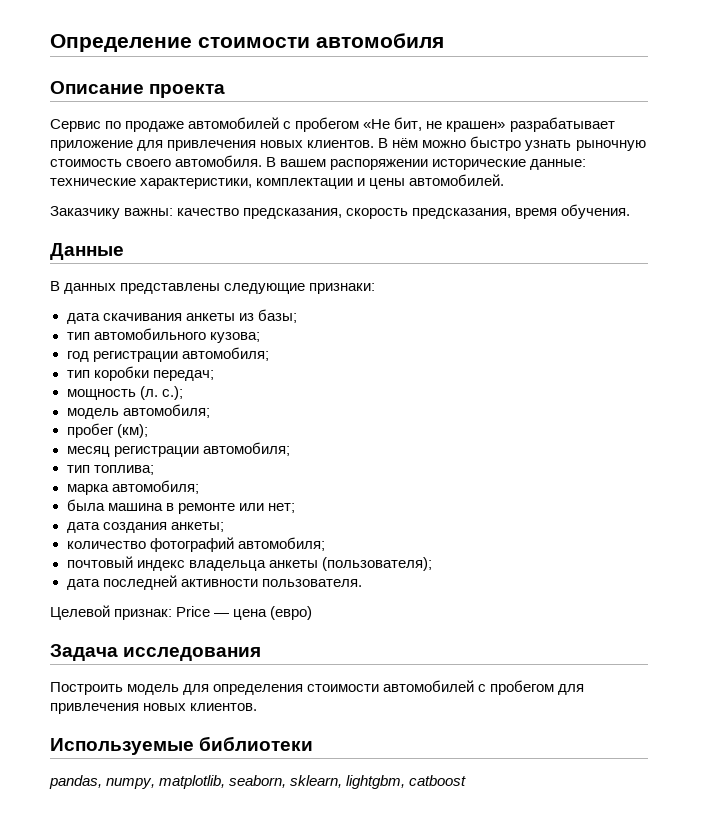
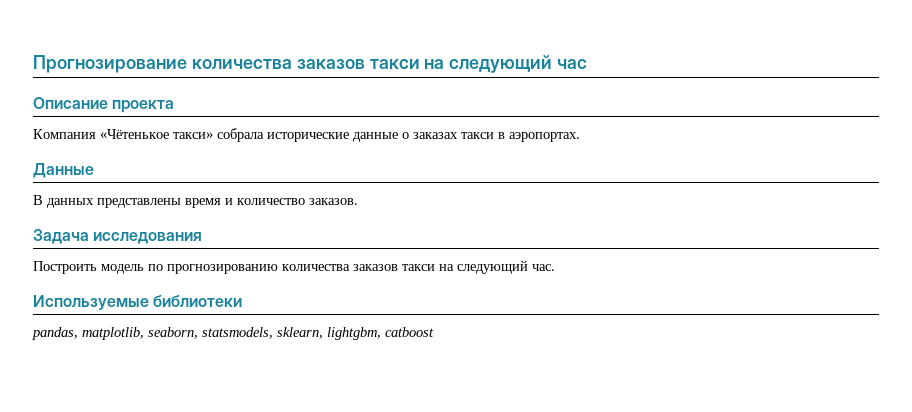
- Определение стоимости автомобиля
+ Прогнозирование количества заказов такси на следующий час
  Описание проекта
- Сервис по продаже автомобилей с пробегом «Не бит, не крашен» разрабатывает приложение для привлечения новых клиентов. В нём можно быстро узнать рыночную стоимость своего автомобиля. В вашем распоряжении исторические данные: технические характеристики, комплектации и цены автомобилей.
- Заказчику важны: качество предсказания, скорость предсказания, время обучения.
+ Компания «Чётенькое такси» собрала исторические данные о заказах такси в аэропортах.
  Данные
- В данных представлены следующие признаки:
- дата скачивания анкеты из базы;
- тип автомобильного кузова;
- год регистрации автомобиля;
- тип коробки передач;
- мощность (л. с.);
- модель автомобиля;
- пробег (км);
- месяц регистрации автомобиля;
- тип топлива;
- марка автомобиля;
- была машина в ремонте или нет;
- дата создания анкеты;
- количество фотографий автомобиля;
- почтовый индекс владельца анкеты (пользователя);
- дата последней активности пользователя.
- Целевой признак: Price — цена (евро)
+ В данных представлены время и количество заказов.
  Задача исследования
- Построить модель для определения стоимости автомобилей с пробегом для привлечения новых клиентов.
+ Построить модель по прогнозированию количества заказов такси на следующий час.
- pandas, numpy, matplotlib, seaborn, sklearn, lightgbm, catboost
+ pandas, matplotlib, seaborn, statsmodels, sklearn, lightgbm, catboost

